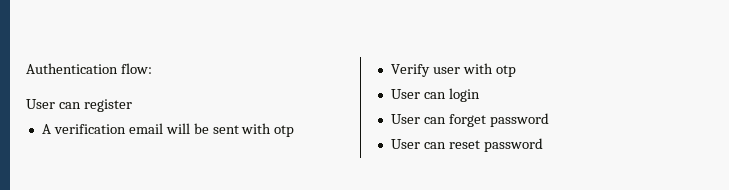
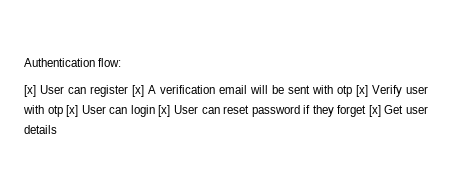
- User can register
- A verification email will be sent with otp
- Verify user with otp
- User can login
- User can forget password
- User can reset password
+ [x] User can register [x] A verification email will be sent with otp [x] Verify user with otp [x] User can login [x] User can reset password if they forget [x] Get user details

